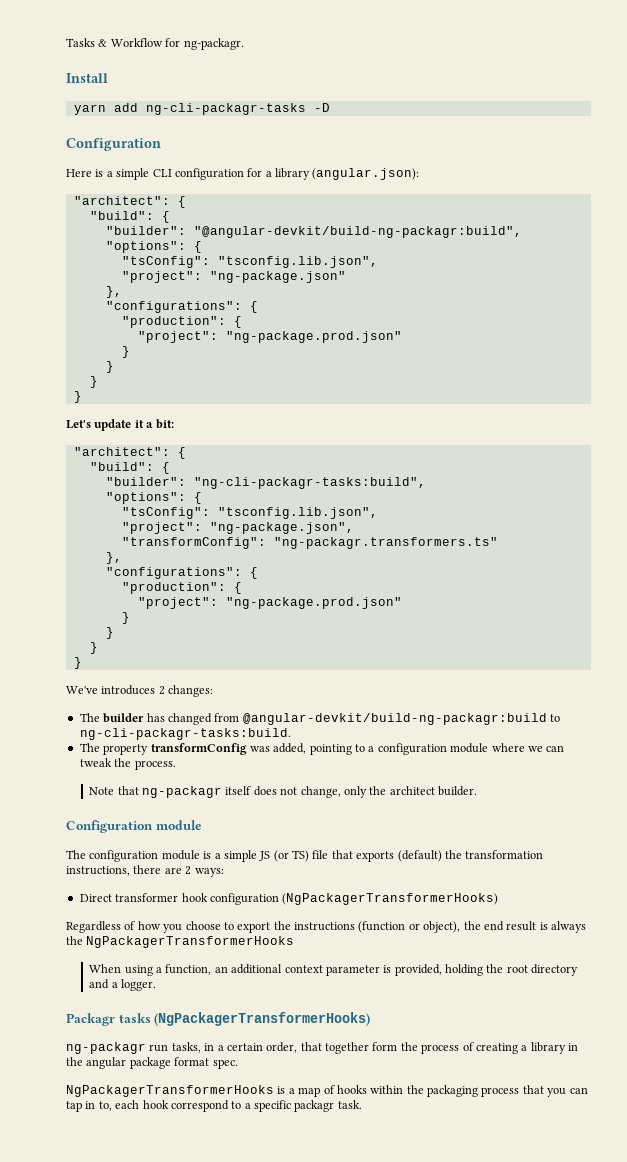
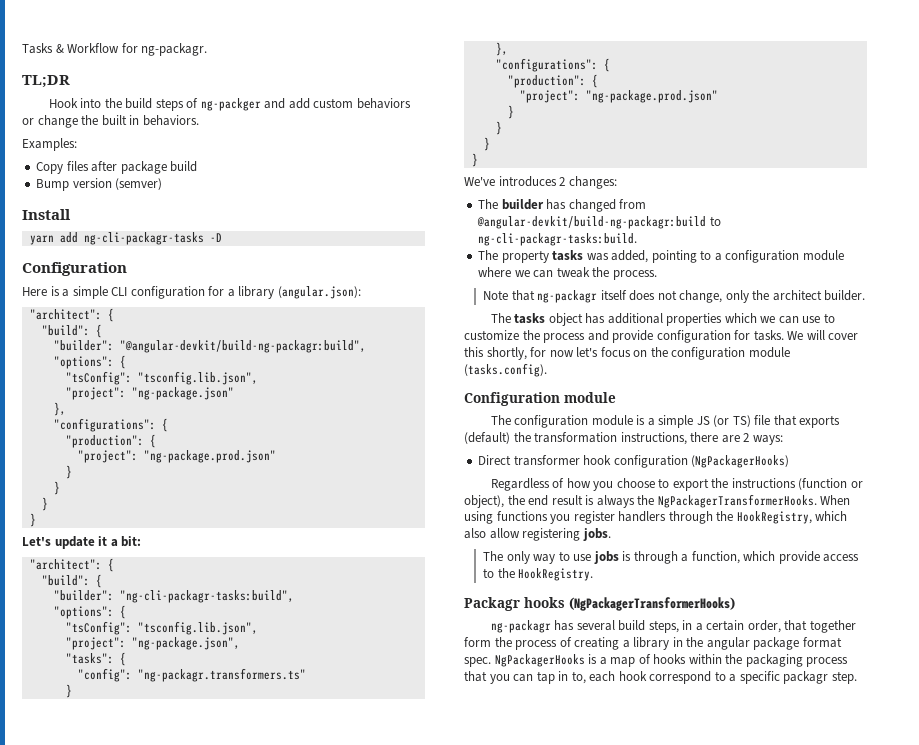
+ TL;DR
+ Hook into the build steps of ng-packger and add custom behaviors or change the built in behaviors.
+ Examples:
+ Copy files after package build
+ Bump version (semver)
- "transformConfig": "ng-packagr.transformers.ts"
+ "tasks": {
+ "config": "ng-packagr.transformers.ts"
+ }
- The property transformConfig was added, pointing to a configuration module where we can tweak the process.
+ The property tasks was added, pointing to a configuration module where we can tweak the process.
+ The tasks object has additional properties which we can use to customize the process and provide configuration for tasks. We will cover this shortly, for now let's focus on the configuration module (tasks.config).
- Direct transformer hook configuration (NgPackagerTransformerHooks)
+ Direct transformer hook configuration (NgPackagerHooks)
- Regardless of how you choose to export the instructions (function or object), the end result is always the NgPackagerTransformerHooks
- When using a function, an additional context parameter is provided, holding the root directory and a logger.
+ Regardless of how you choose to export the instructions (function or object), the end result is always the NgPackagerTransformerHooks. When using functions you register handlers through the HookRegistry, which also allow registering jobs.
+ The only way to use jobs is through a function, which provide access to the HookRegistry.
- Packagr tasks (NgPackagerTransformerHooks)
+ Packagr hooks (NgPackagerTransformerHooks)
- ng-packagr run tasks, in a certain order, that together form the process of creating a library in the angular package format spec.
- NgPackagerTransformerHooks is a map of hooks within the packaging process that you can tap in to, each hook correspond to a specific packagr task.
+ ng-packagr has several build steps, in a certain order, that together form the process of creating a library in the angular package format spec. NgPackagerHooks is a map of hooks within the packaging process that you can tap in to, each hook correspond to a specific packagr step.

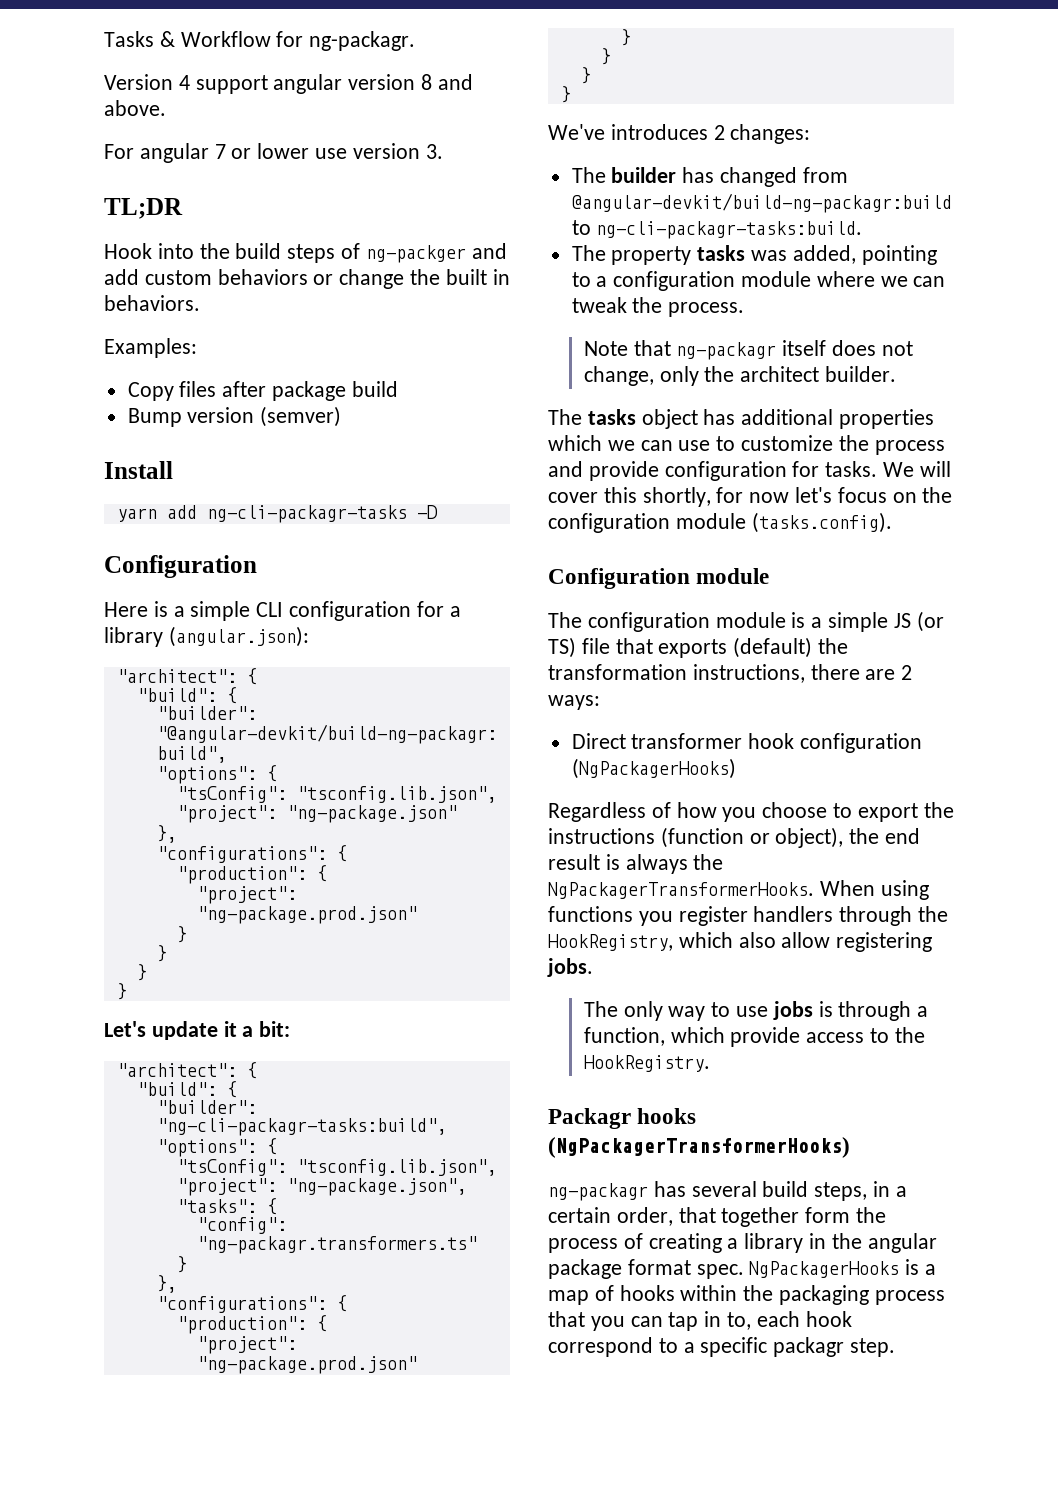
+ Version 4 support angular version 8 and above.
+ For angular 7 or lower use version 3.

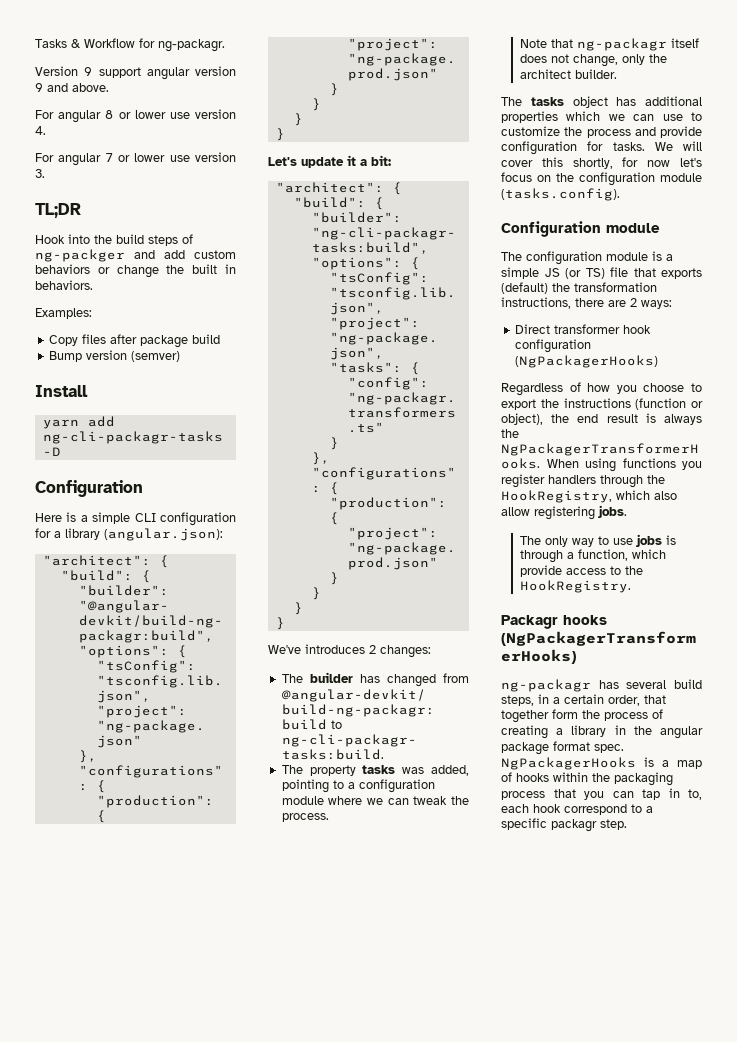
- Version 4 support angular version 8 and above.
+ Version 9 support angular version 9 and above.
+ For angular 8 or lower use version 4.

